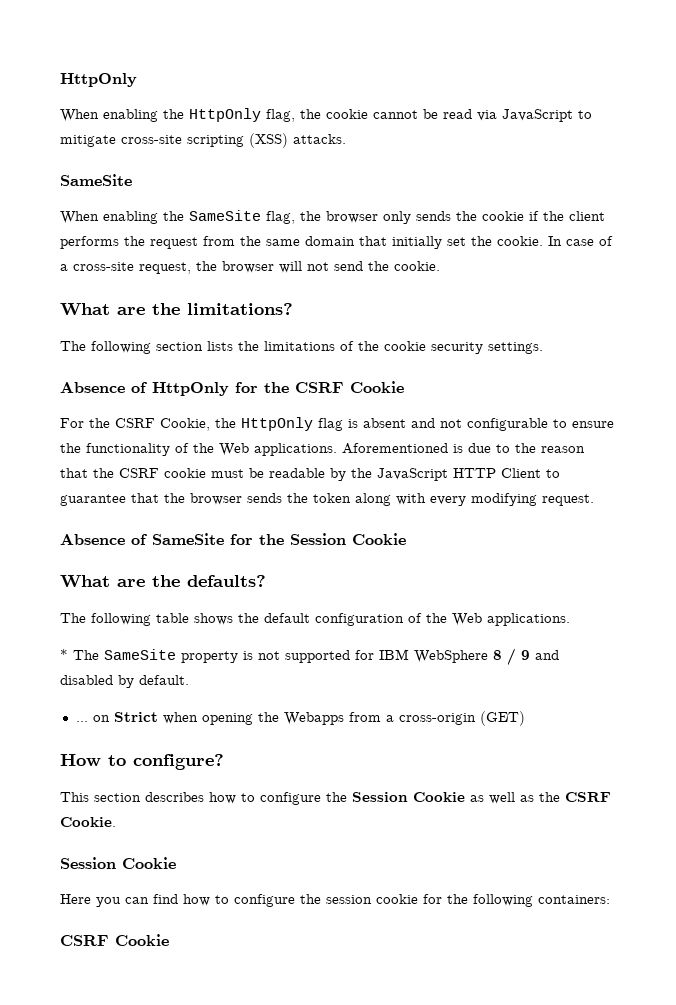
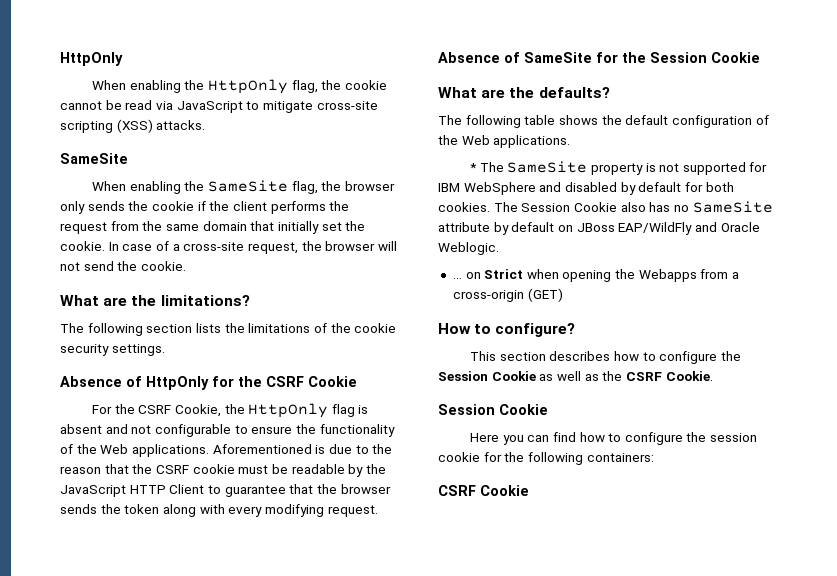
- * The SameSite property is not supported for IBM WebSphere 8 / 9 and disabled by default.
+ * The SameSite property is not supported for IBM WebSphere and disabled by default for both cookies. The Session Cookie also has no SameSite attribute by default on JBoss EAP/WildFly and Oracle Weblogic.

